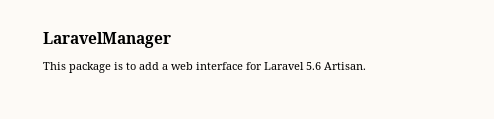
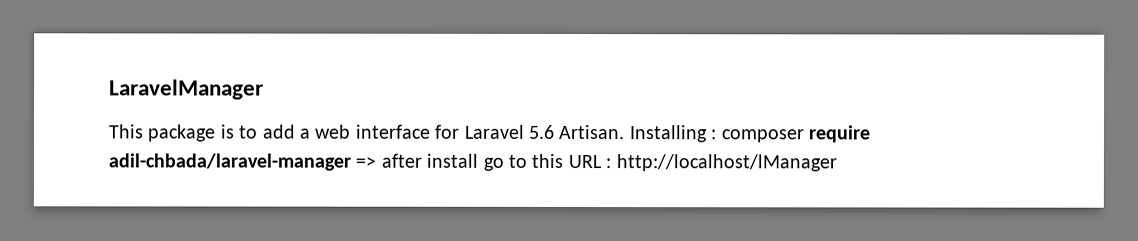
+ Installing : composer require adil-chbada/laravel-manager => after install go to this URL : http://localhost/lManager

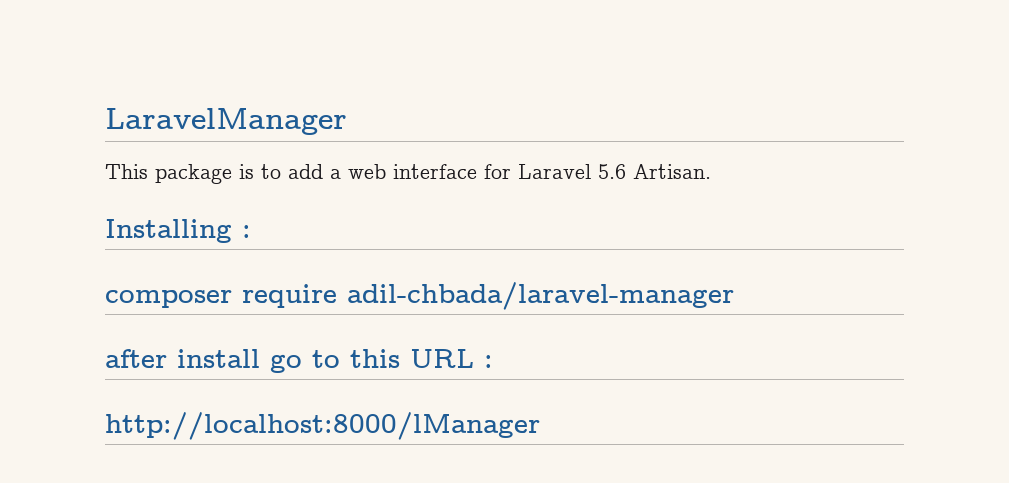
- This package is to add a web interface for Laravel 5.6 Artisan. Installing : composer require adil-chbada/laravel-manager => after install go to this URL : http://localhost/lManager
+ This package is to add a web interface for Laravel 5.6 Artisan.
+ Installing :
+ composer require adil-chbada/laravel-manager
+ after install go to this URL :
+ http://localhost:8000/lManager

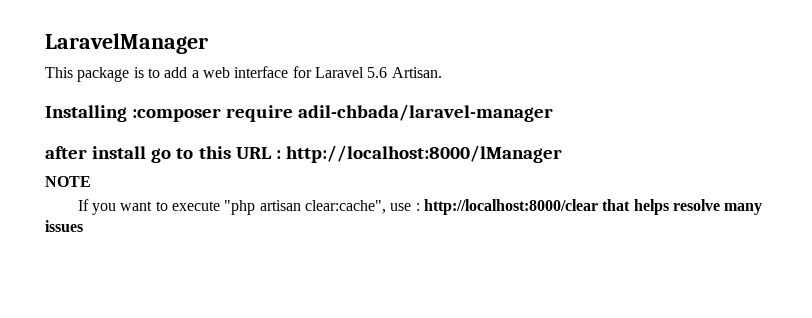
- Installing :
- composer require adil-chbada/laravel-manager
+ Installing :composer require adil-chbada/laravel-manager
- after install go to this URL :
- http://localhost:8000/lManager
+ after install go to this URL : http://localhost:8000/lManager
+ NOTE
+ If you want to execute "php artisan clear:cache", use : http://localhost:8000/clear that helps resolve many issues

